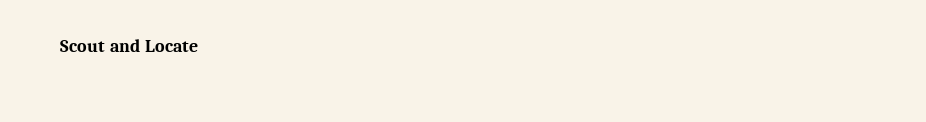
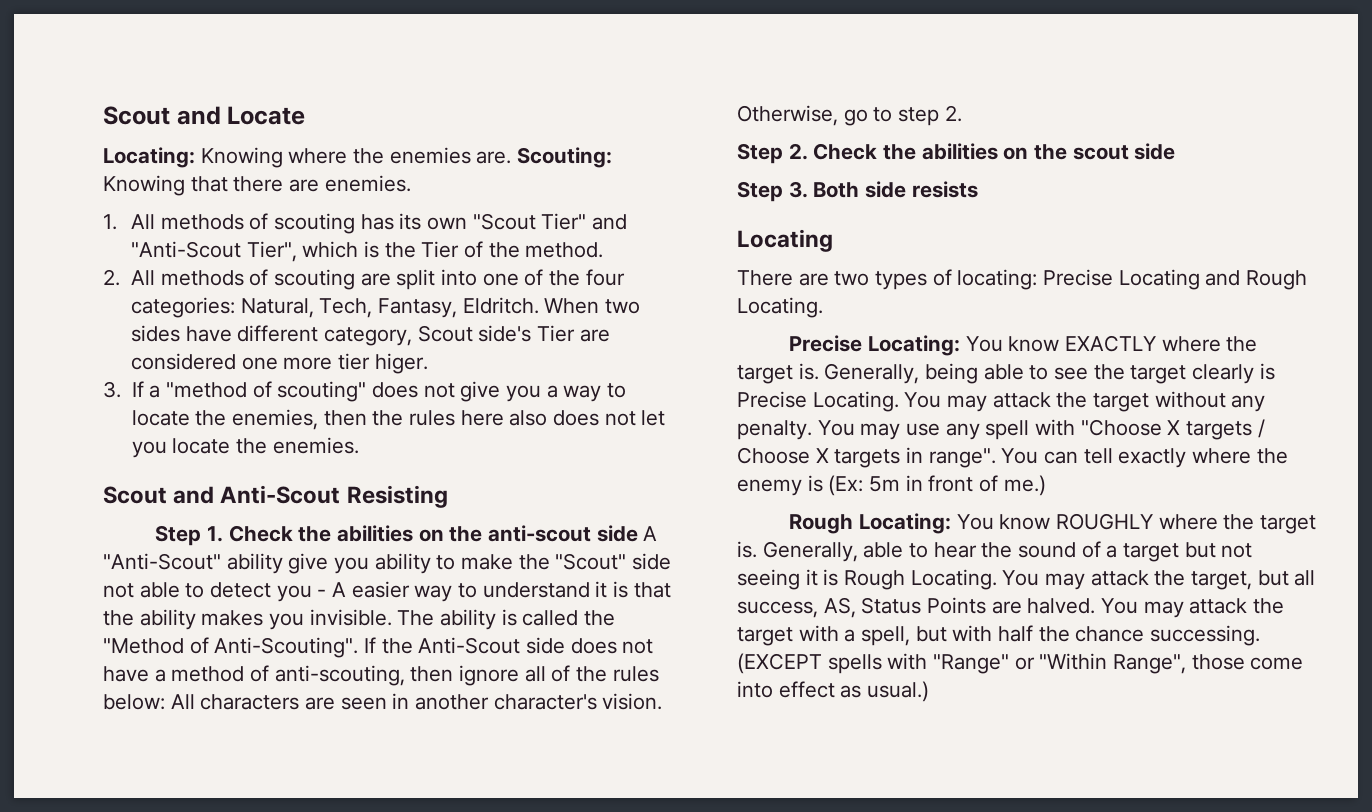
+ Locating: Knowing where the enemies are. Scouting: Knowing that there are enemies.
+ 1. All methods of scouting has its own "Scout Tier" and "Anti-Scout Tier", which is the Tier of the method.
+ 2. All methods of scouting are split into one of the four categories: Natural, Tech, Fantasy, Eldritch. When two sides have different category, Scout side's Tier are considered one more tier higer.
+ 3. If a "method of scouting" does not give you a way to locate the enemies, then the rules here also does not let you locate the enemies.
+ Scout and Anti-Scout Resisting
+ Step 1. Check the abilities on the anti-scout side A "Anti-Scout" ability give you ability to make the "Scout" side not able to detect you - A easier way to understand it is that the ability makes you invisible. The ability is called the "Method of Anti-Scouting". If the Anti-Scout side does not have a method of anti-scouting, then ignore all of the rules below: All characters are seen in another character's vision. Otherwise, go to step 2.
+ Step 2. Check the abilities on the scout side
+ Step 3. Both side resists
+ Locating
+ There are two types of locating: Precise Locating and Rough Locating.
+ Precise Locating: You know EXACTLY where the target is. Generally, being able to see the target clearly is Precise Locating. You may attack the target without any penalty. You may use any spell with "Choose X targets / Choose X targets in range". You can tell exactly where the enemy is (Ex: 5m in front of me.)
+ Rough Locating: You know ROUGHLY where the target is. Generally, able to hear the sound of a target but not seeing it is Rough Locating. You may attack the target, but all success, AS, Status Points are halved. You may attack the target with a spell, but with half the chance successing. (EXCEPT spells with "Range" or "Within Range", those come into effect as usual.)

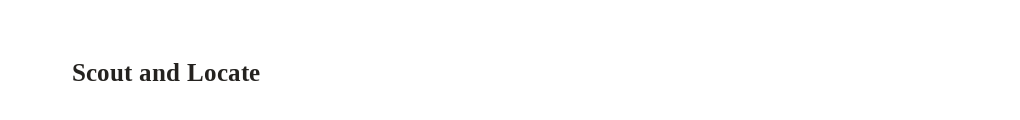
- Locating: Knowing where the enemies are. Scouting: Knowing that there are enemies.
- 1. All methods of scouting has its own "Scout Tier" and "Anti-Scout Tier", which is the Tier of the method.
- 2. All methods of scouting are split into one of the four categories: Natural, Tech, Fantasy, Eldritch. When two sides have different category, Scout side's Tier are considered one more tier higer.
- 3. If a "method of scouting" does not give you a way to locate the enemies, then the rules here also does not let you locate the enemies.
- Scout and Anti-Scout Resisting
- Step 1. Check the abilities on the anti-scout side A "Anti-Scout" ability give you ability to make the "Scout" side not able to detect you - A easier way to understand it is that the ability makes you invisible. The ability is called the "Method of Anti-Scouting". If the Anti-Scout side does not have a method of anti-scouting, then ignore all of the rules below: All characters are seen in another character's vision. Otherwise, go to step 2.
- Step 2. Check the abilities on the scout side
- Step 3. Both side resists
- Locating
- There are two types of locating: Precise Locating and Rough Locating.
- Precise Locating: You know EXACTLY where the target is. Generally, being able to see the target clearly is Precise Locating. You may attack the target without any penalty. You may use any spell with "Choose X targets / Choose X targets in range". You can tell exactly where the enemy is (Ex: 5m in front of me.)
- Rough Locating: You know ROUGHLY where the target is. Generally, able to hear the sound of a target but not seeing it is Rough Locating. You may attack the target, but all success, AS, Status Points are halved. You may attack the target with a spell, but with half the chance successing. (EXCEPT spells with "Range" or "Within Range", those come into effect as usual.)

